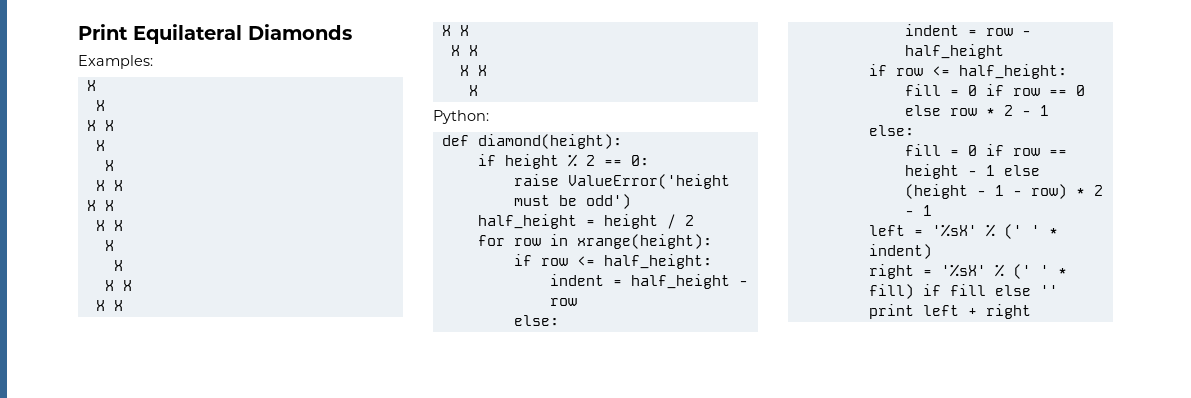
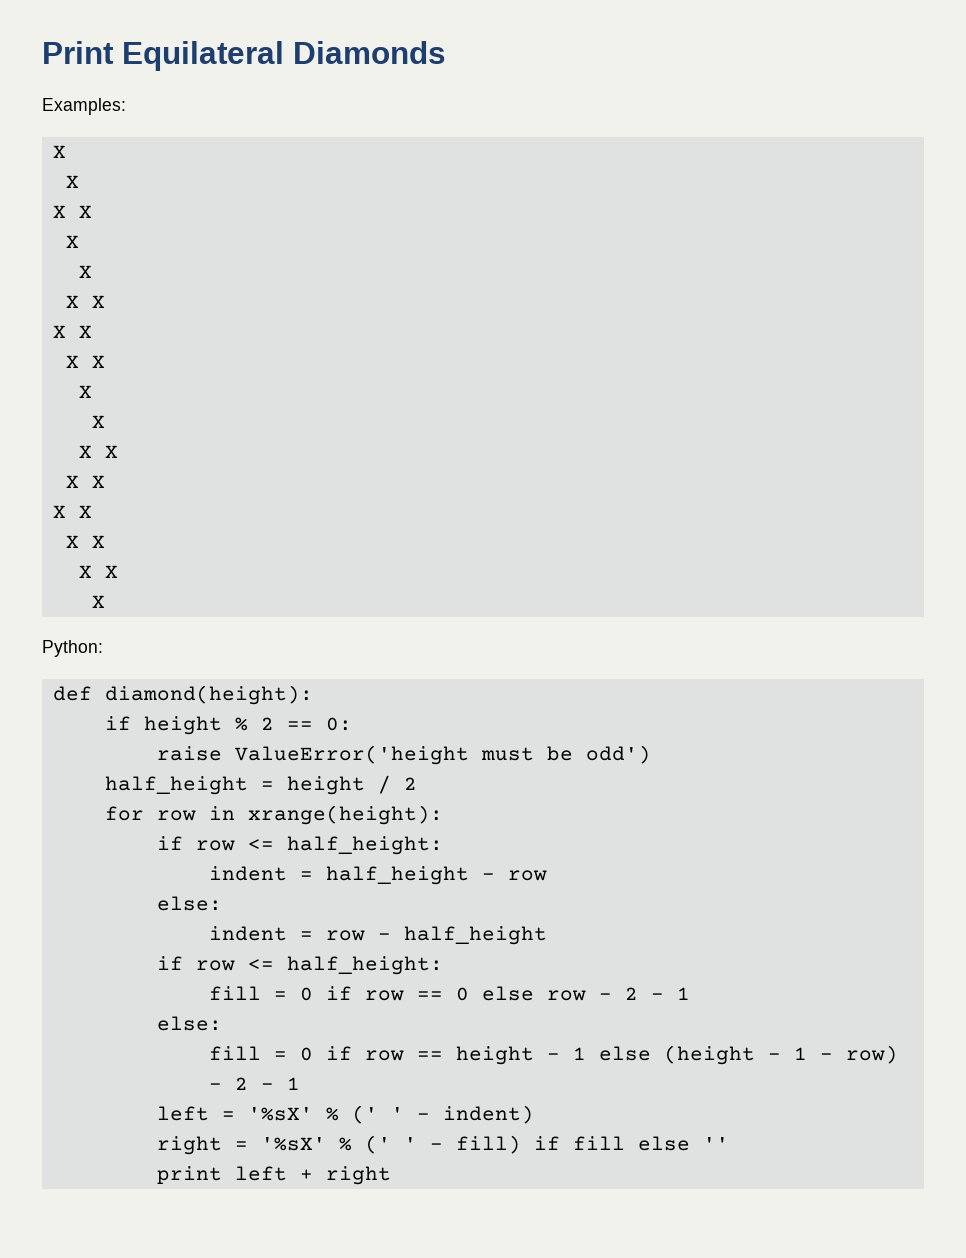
- fill = 0 if row == 0 else row * 2 - 1
+ fill = 0 if row == 0 else row - 2 - 1
- fill = 0 if row == height - 1 else (height - 1 - row) * 2 - 1
+ fill = 0 if row == height - 1 else (height - 1 - row) - 2 - 1
- left = '%sX' % (' ' * indent)
+ left = '%sX' % (' ' - indent)
- right = '%sX' % (' ' * fill) if fill else ''
+ right = '%sX' % (' ' - fill) if fill else ''

